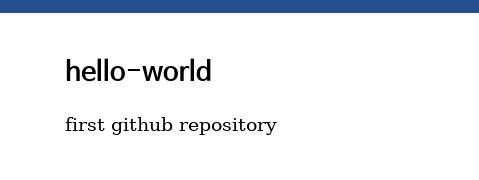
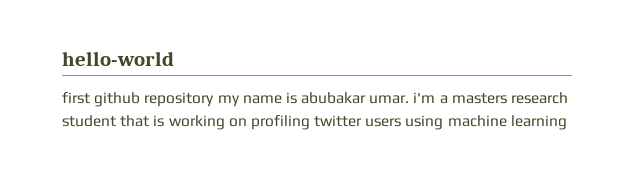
- first github repository
+ first github repository my name is abubakar umar. i'm a masters research student that is working on profiling twitter users using machine learning

